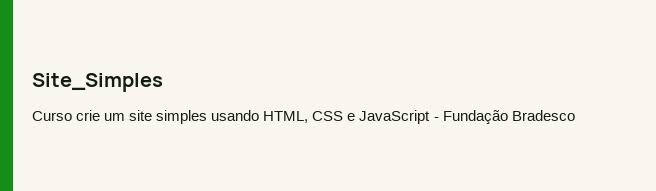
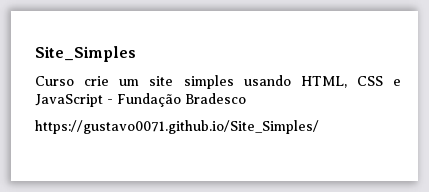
+ https://gustavo0071.github.io/Site_Simples/

